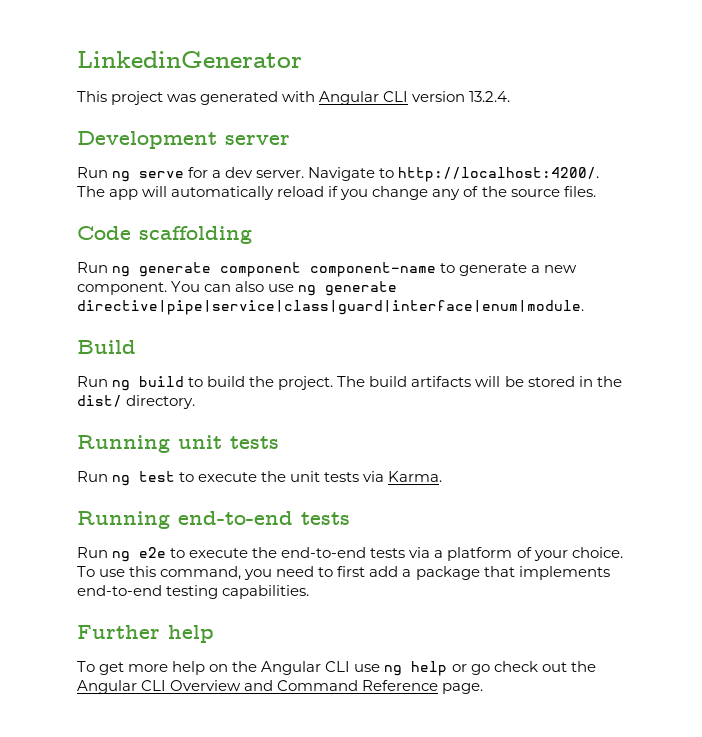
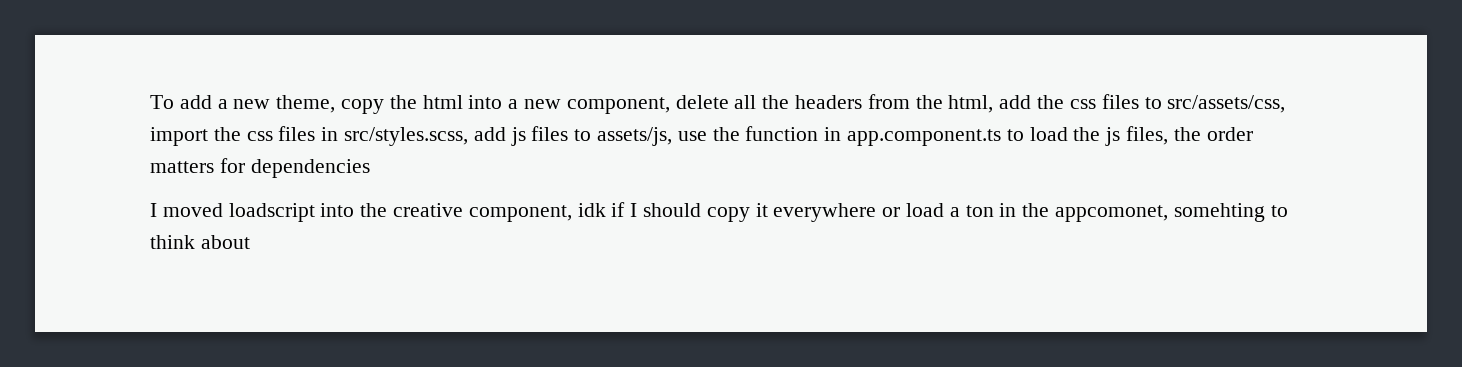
- LinkedinGenerator
- This project was generated with Angular CLI version 13.2.4.
- Development server
- Run ng serve for a dev server. Navigate to http://localhost:4200/. The app will automatically reload if you change any of the source files.
- Code scaffolding
- Run ng generate component component-name to generate a new component. You can also use ng generate directive|pipe|service|class|guard|interface|enum|module.
- Build
- Run ng build to build the project. The build artifacts will be stored in the dist/ directory.
- Running unit tests
- Run ng test to execute the unit tests via Karma.
- Running end-to-end tests
- Run ng e2e to execute the end-to-end tests via a platform of your choice. To use this command, you need to first add a package that implements end-to-end testing capabilities.
- Further help
- To get more help on the Angular CLI use ng help or go check out the Angular CLI Overview and Command Reference page.
+ To add a new theme, copy the html into a new component, delete all the headers from the html, add the css files to src/assets/css, import the css files in src/styles.scss, add js files to assets/js, use the function in app.component.ts to load the js files, the order matters for dependencies
+ I moved loadscript into the creative component, idk if I should copy it everywhere or load a ton in the appcomonet, somehting to think about

